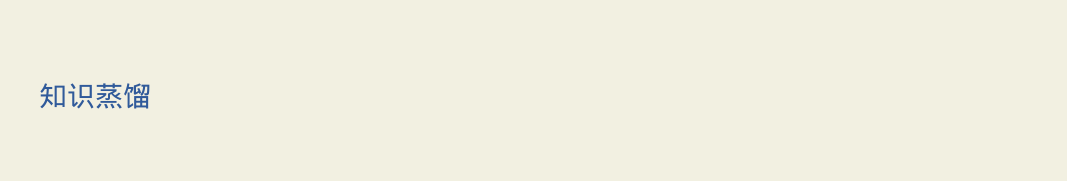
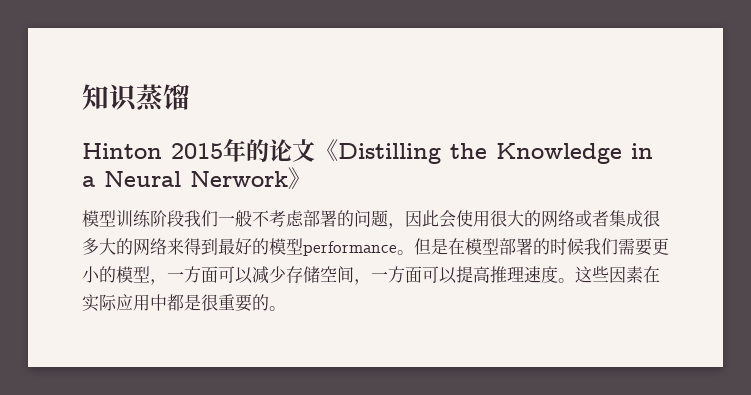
+ Hinton 2015年的论文《Distilling the Knowledge in a Neural Nerwork》
+ 模型训练阶段我们一般不考虑部署的问题，因此会使用很大的网络或者集成很多大的网络来得到最好的模型performance。但是在模型部署的时候我们需要更小的模型，一方面可以减少存储空间，一方面可以提高推理速度。这些因素在实际应用中都是很重要的。

